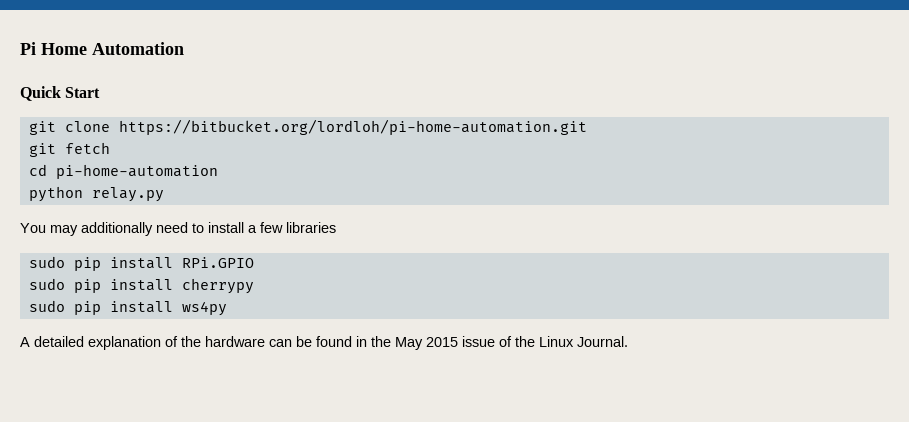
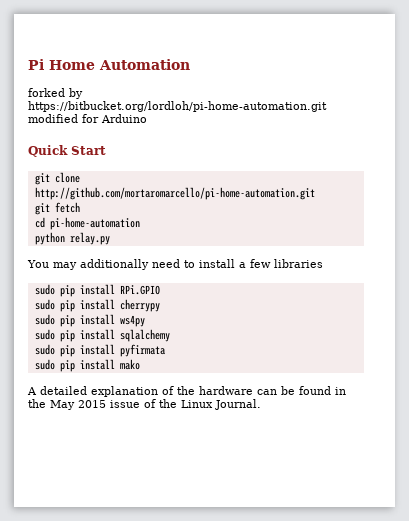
+ forked by https://bitbucket.org/lordloh/pi-home-automation.git modified for Arduino
- git clone https://bitbucket.org/lordloh/pi-home-automation.git
+ git clone http://github.com/mortaromarcello/pi-home-automation.git
+ sudo pip install sqlalchemy
+ sudo pip install pyfirmata
+ sudo pip install mako

